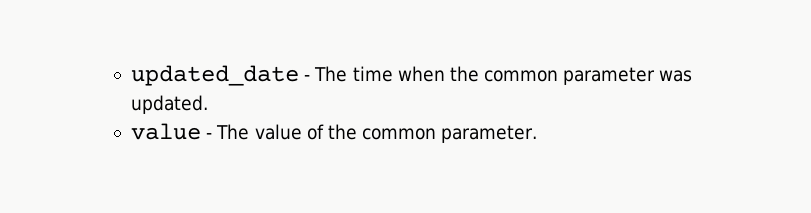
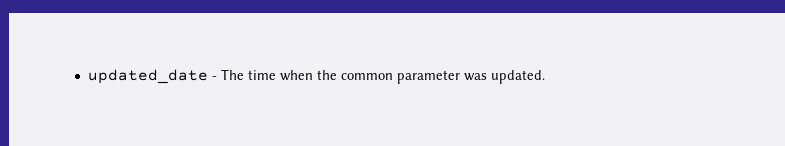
- value - The value of the common parameter.

